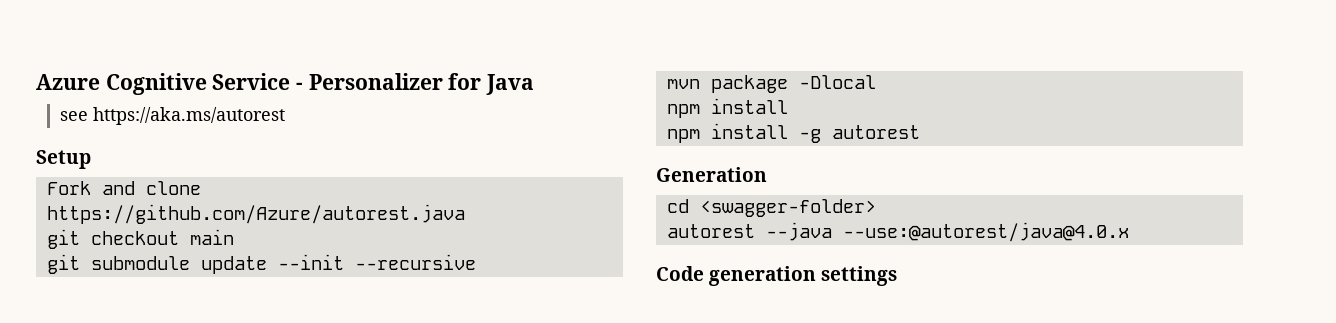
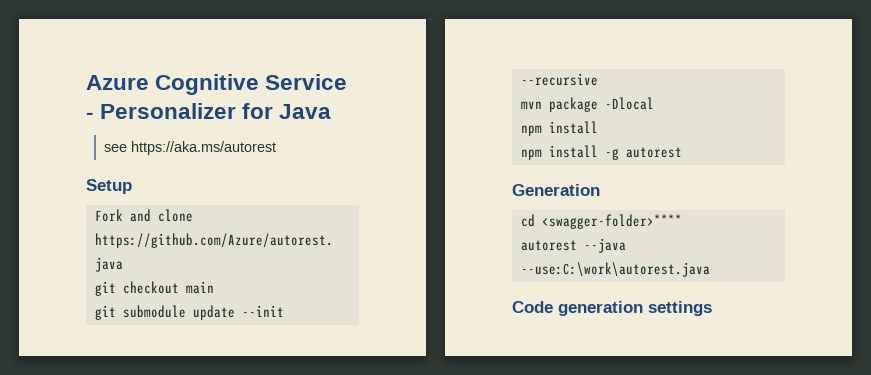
- cd <swagger-folder>
+ cd <swagger-folder>****
- autorest --java --use:@autorest/java@4.0.x
+ autorest --java --use:C:\work\autorest.java

